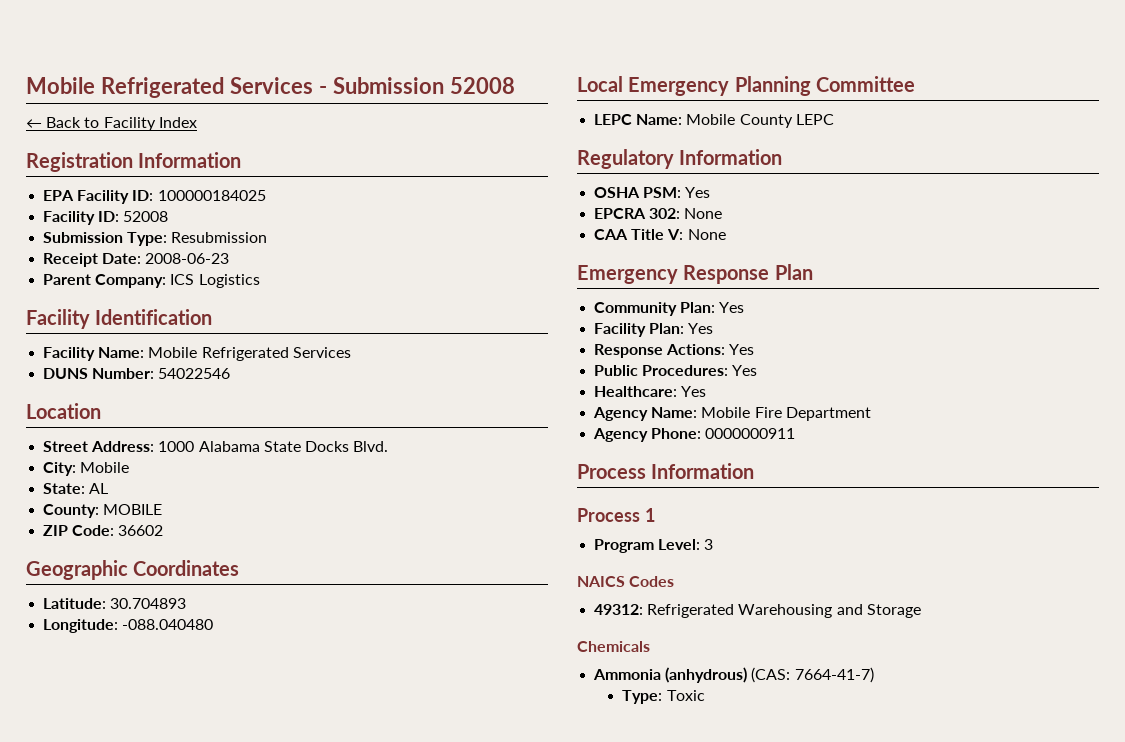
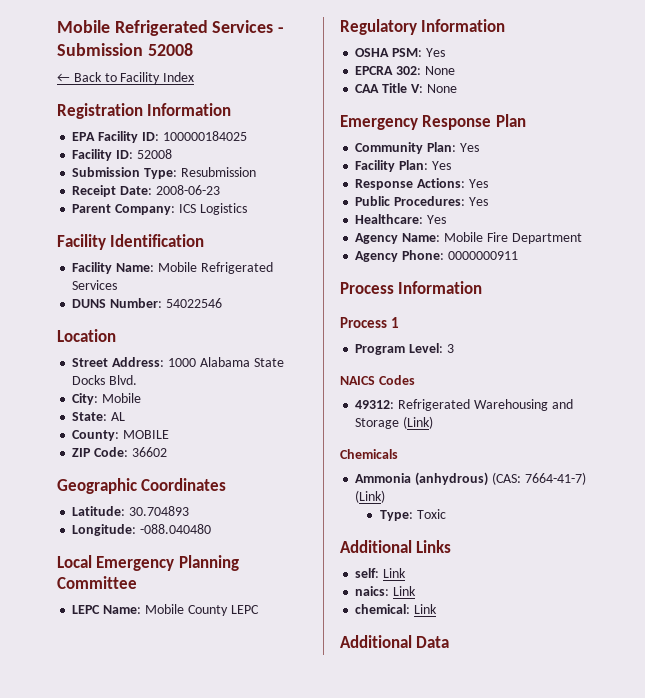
- 49312: Refrigerated Warehousing and Storage
+ 49312: Refrigerated Warehousing and Storage (Link)
- Ammonia (anhydrous) (CAS: 7664-41-7)
+ Ammonia (anhydrous) (CAS: 7664-41-7) (Link)
+ Additional Links
+ self: Link
+ naics: Link
+ chemical: Link
+ Additional Data

